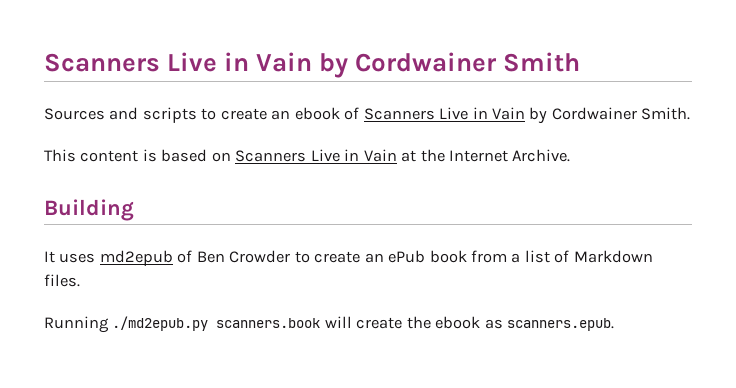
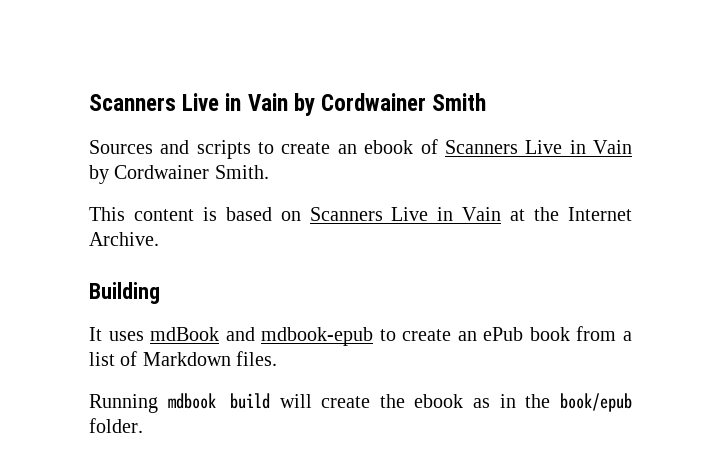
- It uses md2epub of Ben Crowder to create an ePub book from a list of Markdown files.
+ It uses mdBook and mdbook-epub to create an ePub book from a list of Markdown files.
- Running ./md2epub.py scanners.book will create the ebook as scanners.epub.
+ Running mdbook build will create the ebook as in the book/epub folder.

